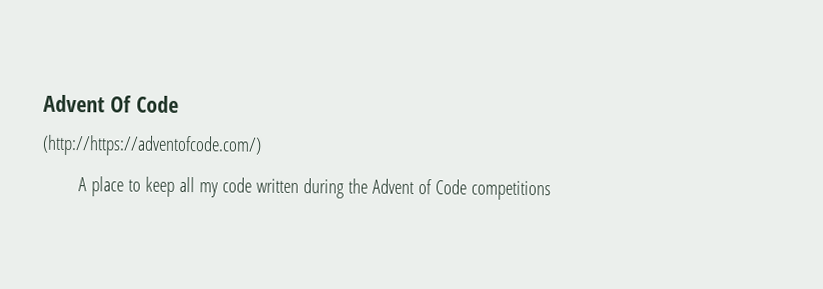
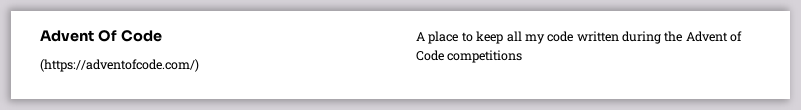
- (http://https://adventofcode.com/)
+ (https://adventofcode.com/)

